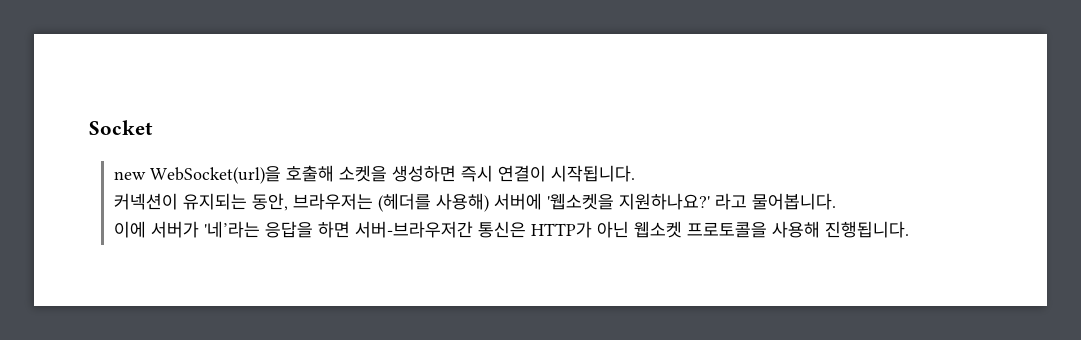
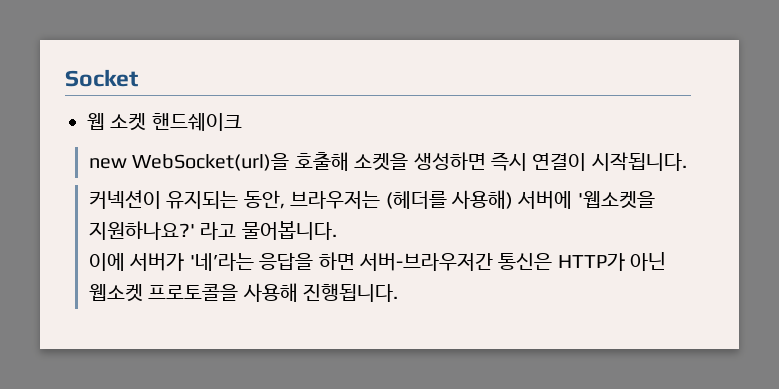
+ 웹 소켓 핸드쉐이크

